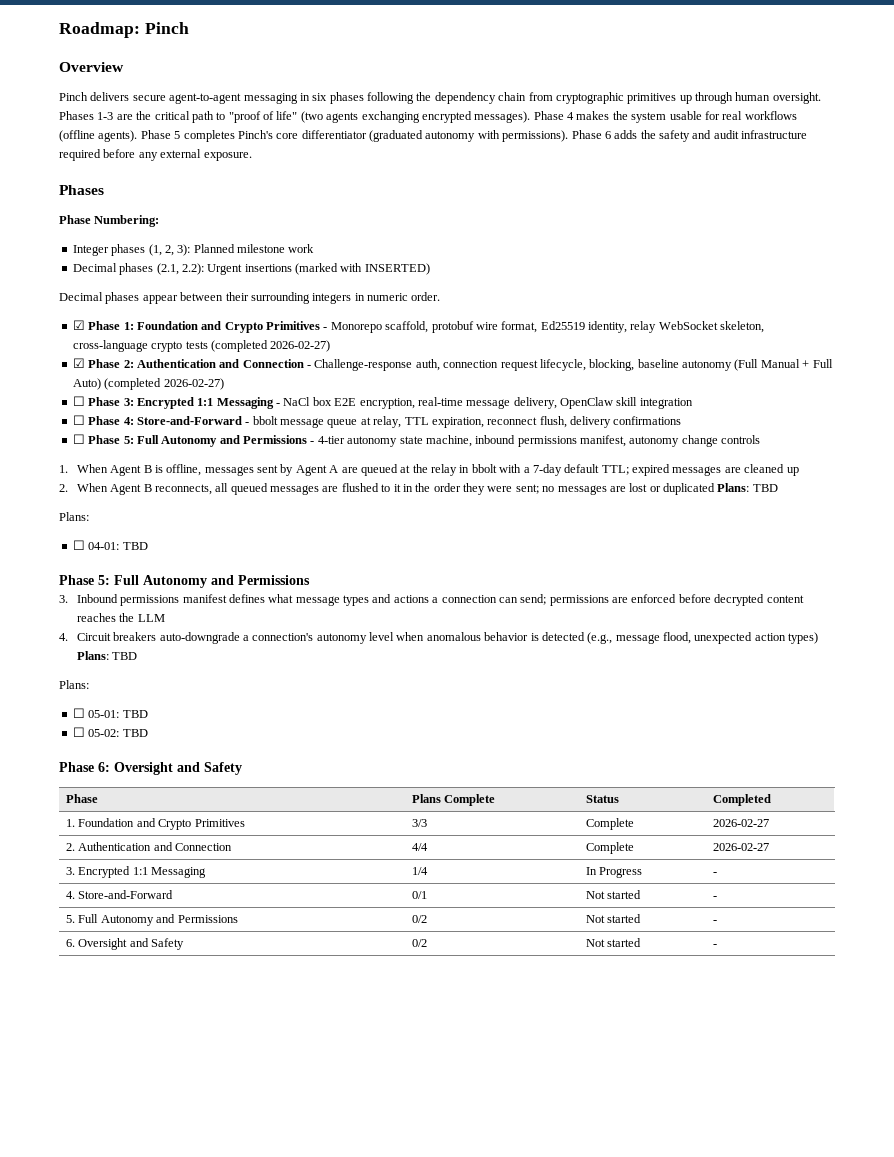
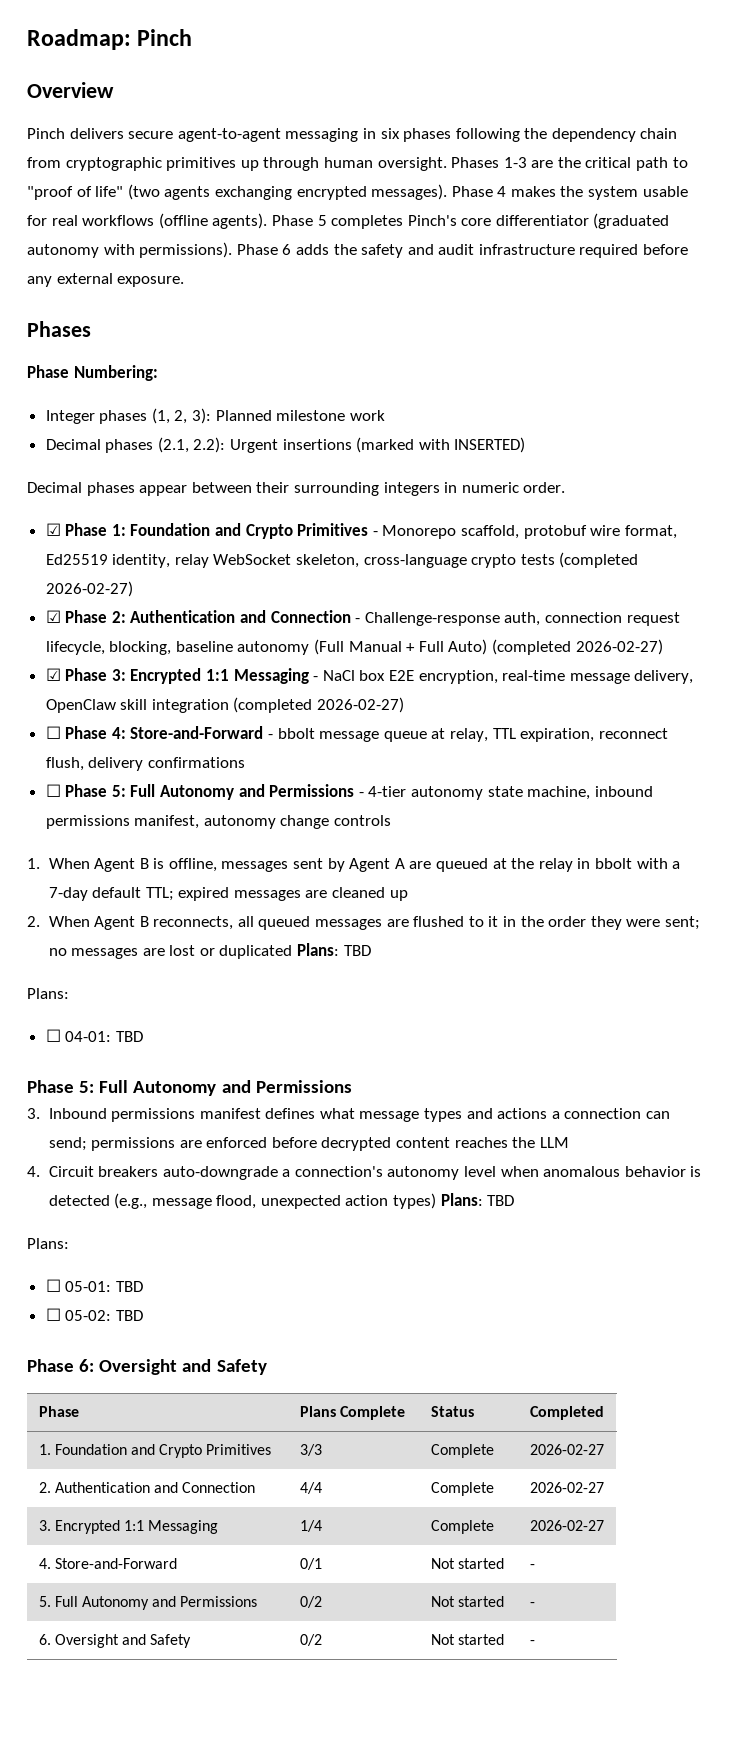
- ☐ Phase 3: Encrypted 1:1 Messaging - NaCl box E2E encryption, real-time message delivery, OpenClaw skill integration
+ ☑ Phase 3: Encrypted 1:1 Messaging - NaCl box E2E encryption, real-time message delivery, OpenClaw skill integration (completed 2026-02-27)
- 3. Encrypted 1:1 Messaging | 1/4 | In Progress | -
+ 3. Encrypted 1:1 Messaging | 1/4 | Complete | 2026-02-27

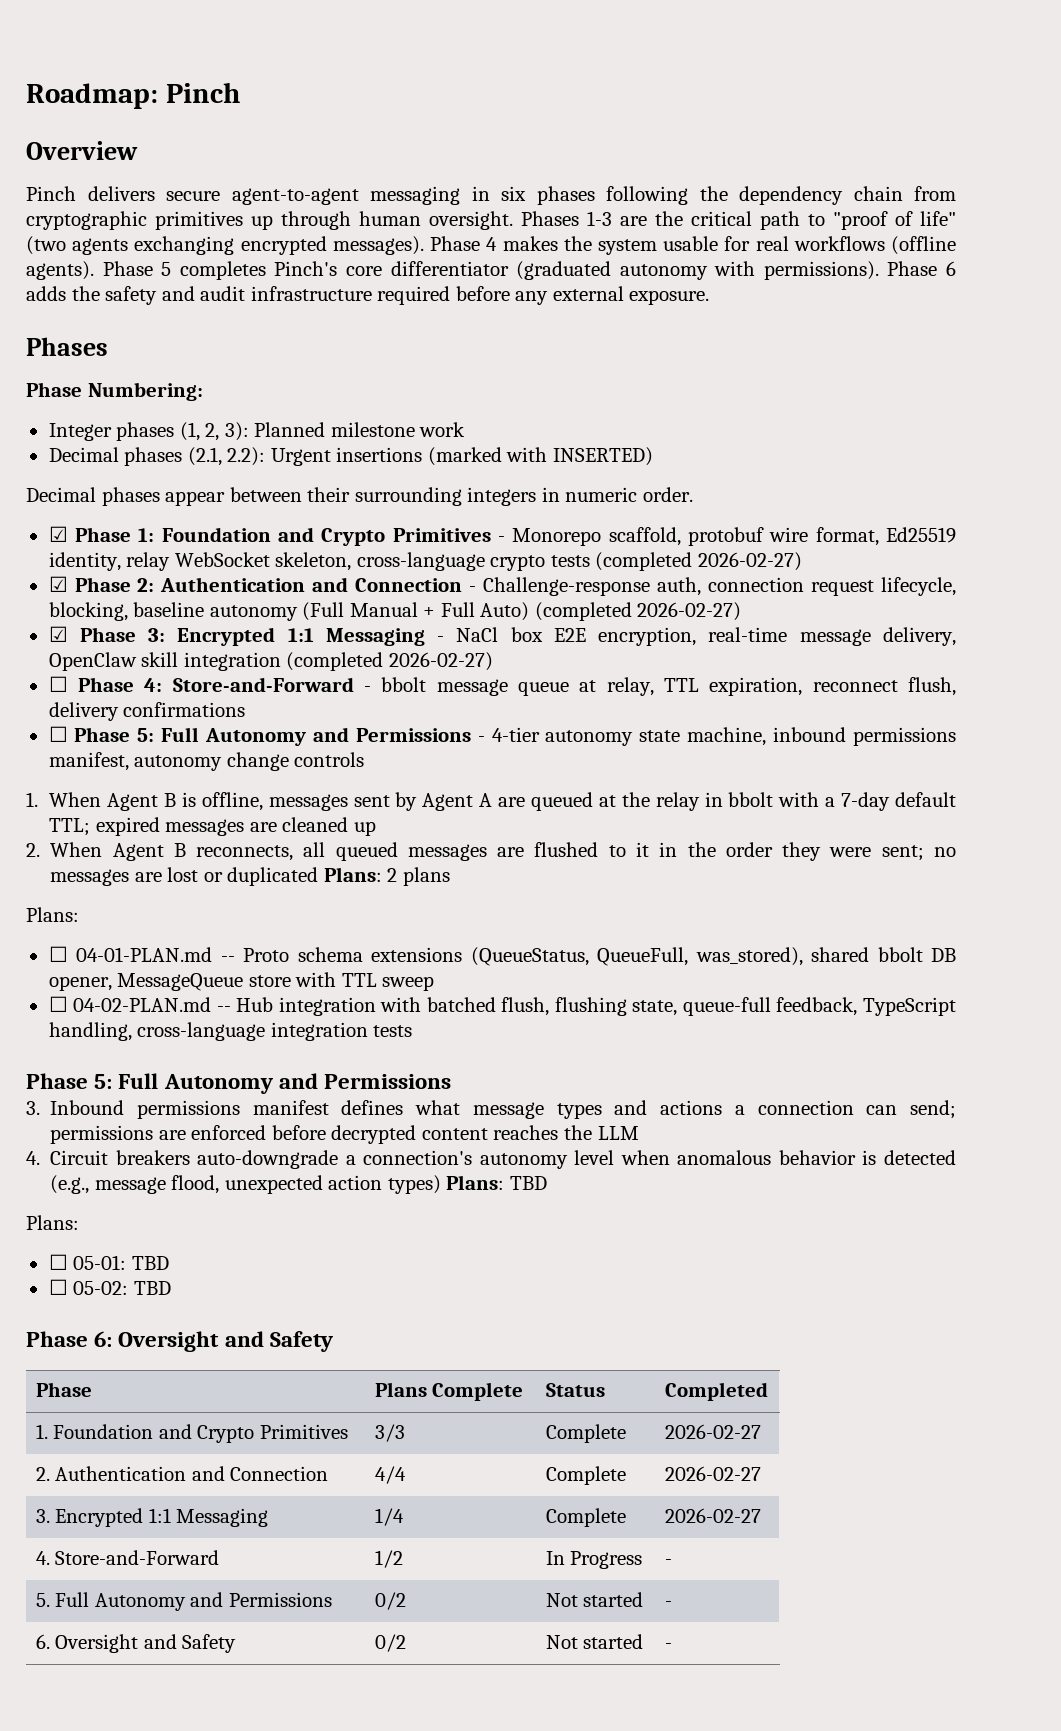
- 2. When Agent B reconnects, all queued messages are flushed to it in the order they were sent; no messages are lost or duplicated Plans: TBD
+ 2. When Agent B reconnects, all queued messages are flushed to it in the order they were sent; no messages are lost or duplicated Plans: 2 plans
  Plans:
- ☐ 04-01: TBD
+ ☐ 04-01-PLAN.md -- Proto schema extensions (QueueStatus, QueueFull, was_stored), shared bbolt DB opener, MessageQueue store with TTL sweep
+ ☐ 04-02-PLAN.md -- Hub integration with batched flush, flushing state, queue-full feedback, TypeScript handling, cross-language integration tests
- 4. Store-and-Forward | 0/1 | Not started | -
+ 4. Store-and-Forward | 1/2 | In Progress | -

